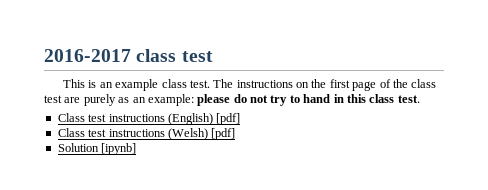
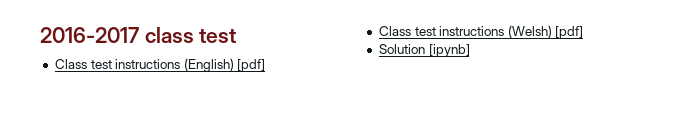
- This is an example class test. The instructions on the first page of the class test are purely as an example: please do not try to hand in this class test.

